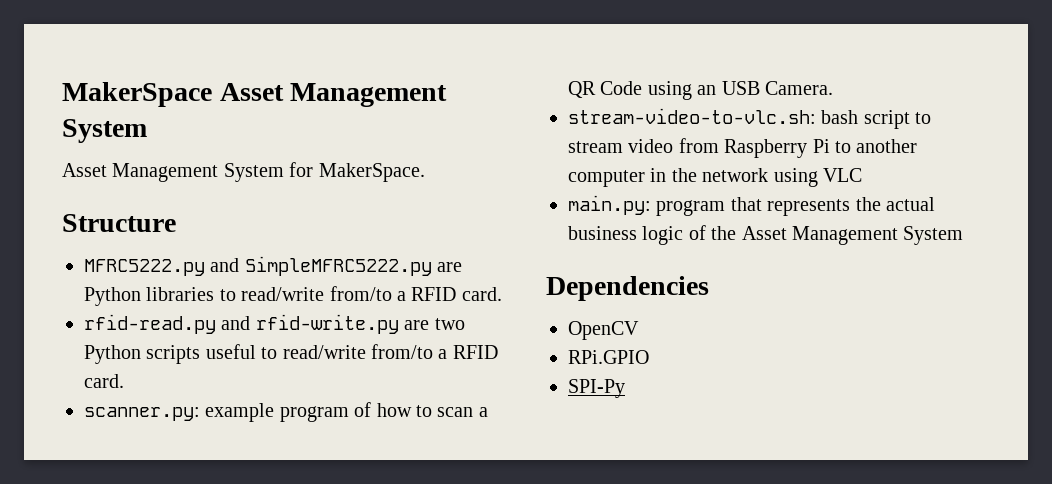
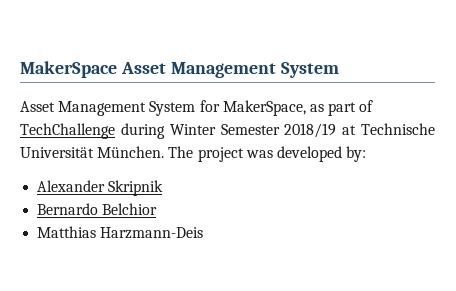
- Asset Management System for MakerSpace.
- Structure
- MFRC5222.py and SimpleMFRC5222.py are Python libraries to read/write from/to a RFID card.
- rfid-read.py and rfid-write.py are two Python scripts useful to read/write from/to a RFID card.
- scanner.py: example program of how to scan a QR Code using an USB Camera.
- stream-video-to-vlc.sh: bash script to stream video from Raspberry Pi to another computer in the network using VLC
- main.py: program that represents the actual business logic of the Asset Management System
- Dependencies
- OpenCV
- RPi.GPIO
- SPI-Py
+ Asset Management System for MakerSpace, as part of TechChallenge during Winter Semester 2018/19 at Technische Universität München. The project was developed by:
+ Alexander Skripnik
+ Bernardo Belchior
+ Matthias Harzmann-Deis

